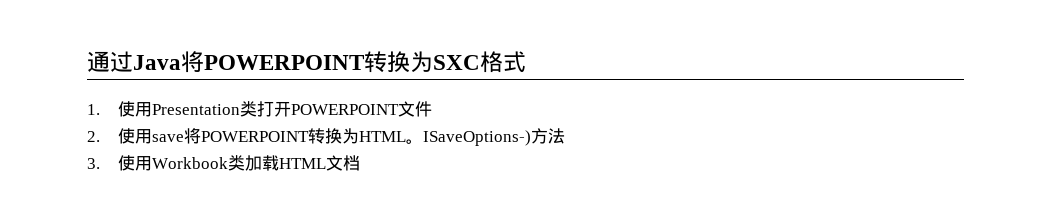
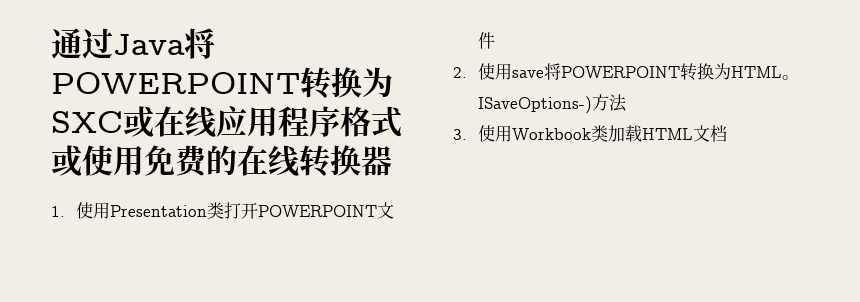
- 通过Java将POWERPOINT转换为SXC格式
+ 通过Java将POWERPOINT转换为SXC或在线应用程序格式或使用免费的在线转换器

